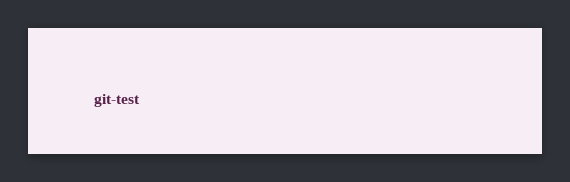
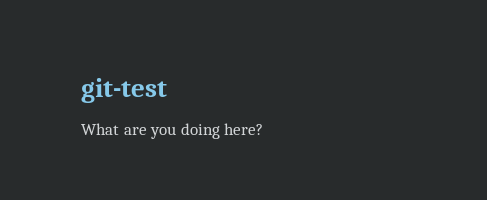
+ What are you doing here?

